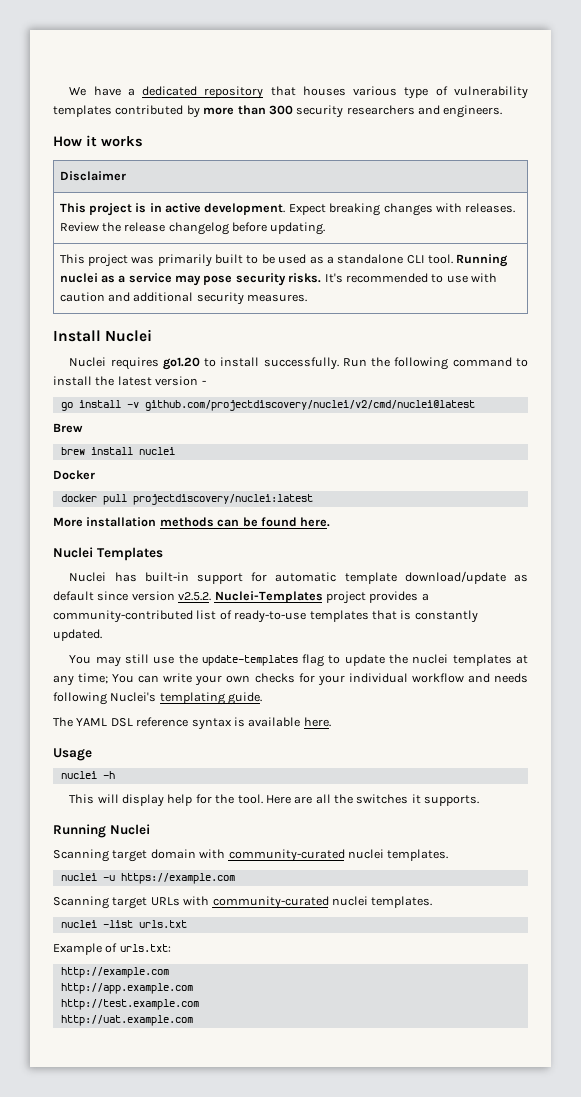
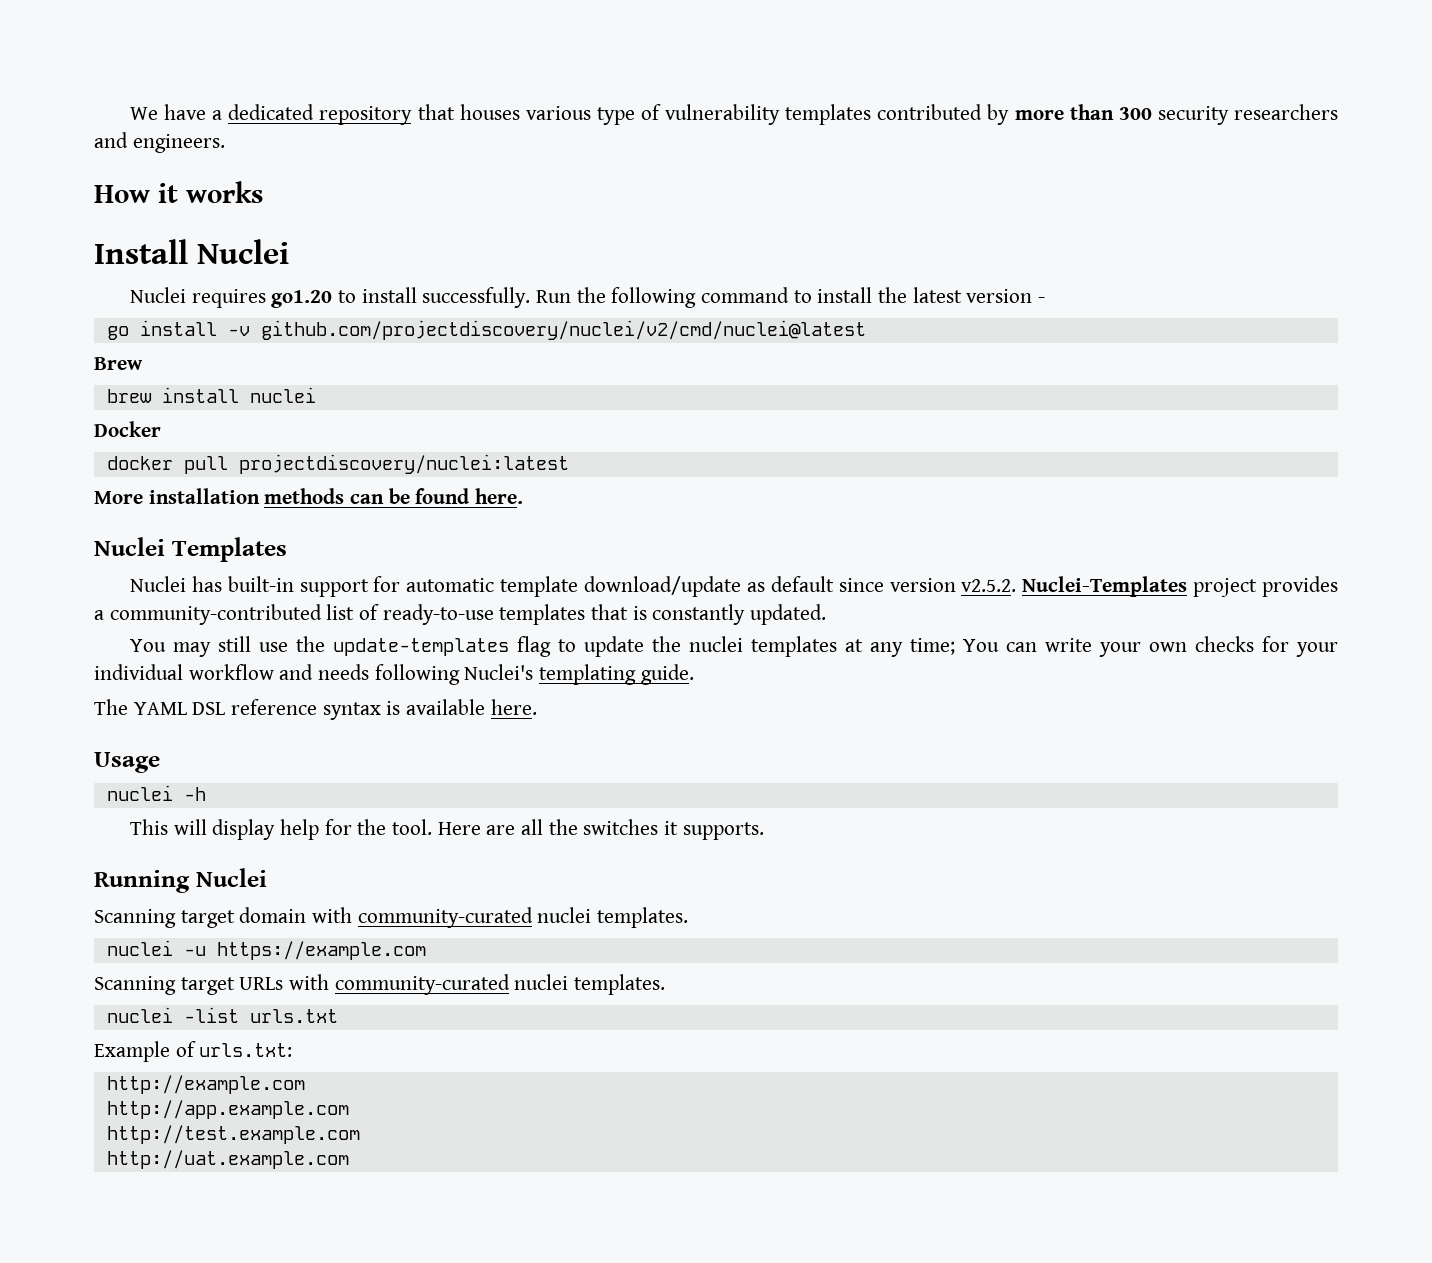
- Disclaimer
- This project is in active development. Expect breaking changes with releases. Review the release changelog before updating.
- This project was primarily built to be used as a standalone CLI tool. Running nuclei as a service may pose security risks. It's recommended to use with caution and additional security measures.

